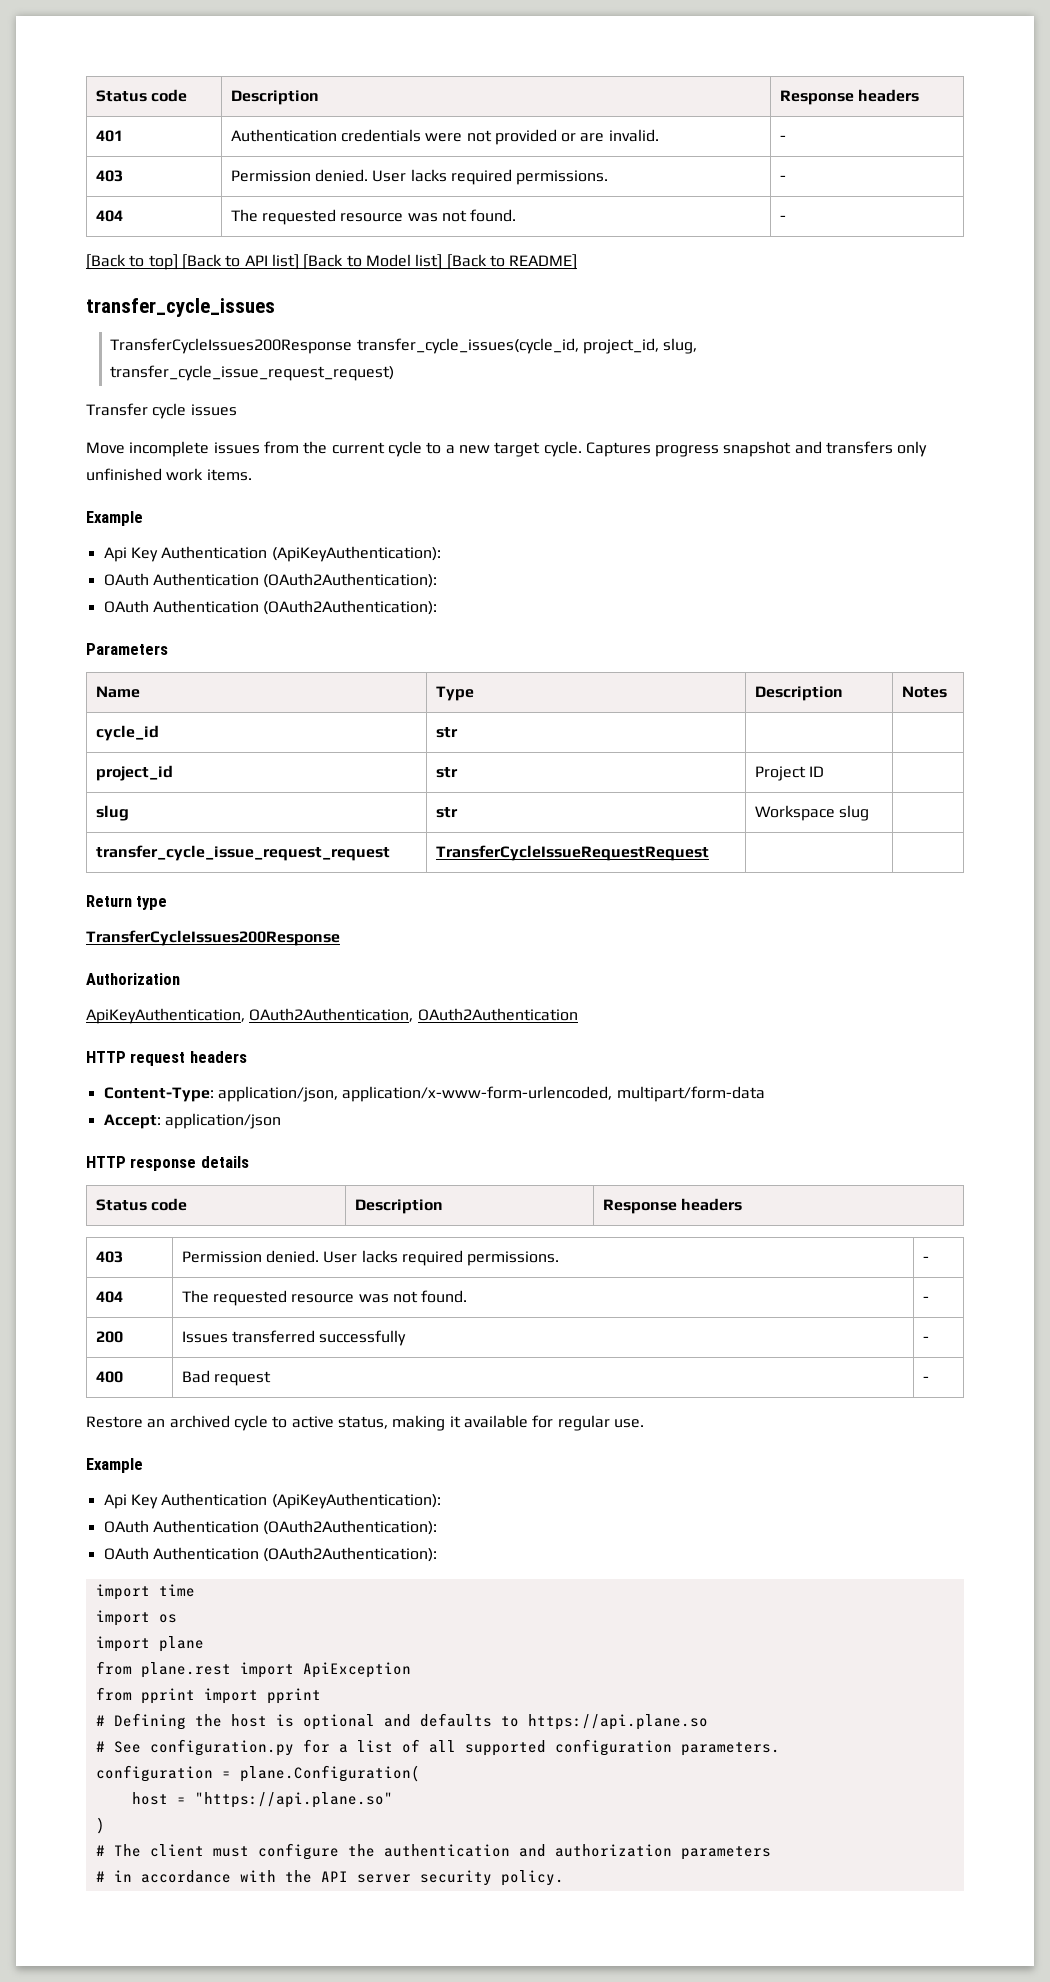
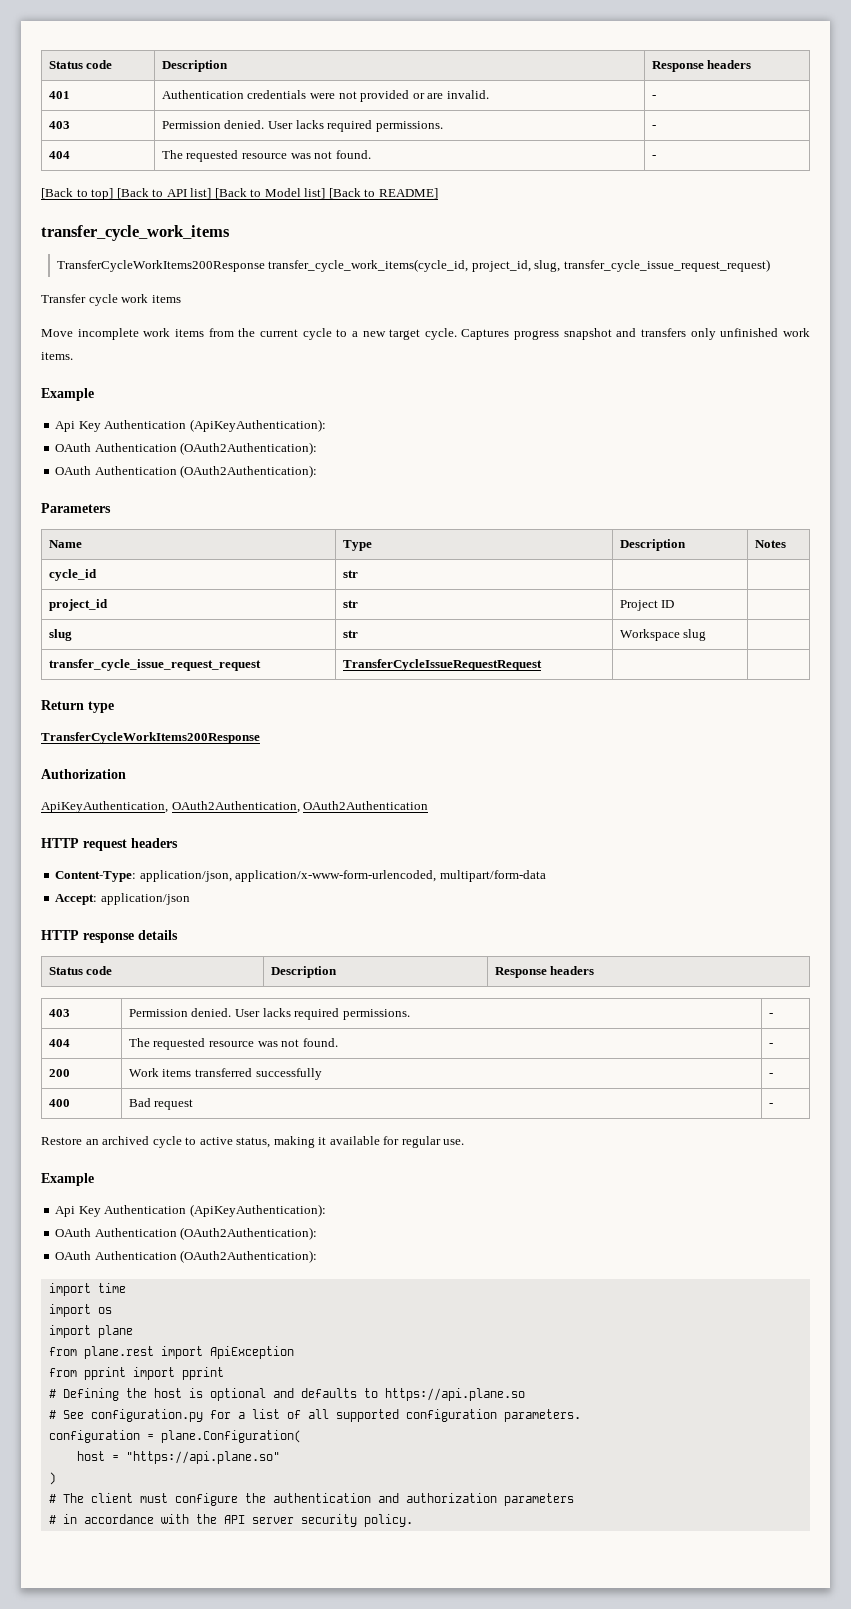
- transfer_cycle_issues
- TransferCycleIssues200Response transfer_cycle_issues(cycle_id, project_id, slug, transfer_cycle_issue_request_request)
+ transfer_cycle_work_items
+ TransferCycleWorkItems200Response transfer_cycle_work_items(cycle_id, project_id, slug, transfer_cycle_issue_request_request)
- Transfer cycle issues
+ Transfer cycle work items
- Move incomplete issues from the current cycle to a new target cycle.
+ Move incomplete work items from the current cycle to a new target cycle.
  Return type
- TransferCycleIssues200Response
+ TransferCycleWorkItems200Response
- 200 | Issues transferred successfully | -
+ 200 | Work items transferred successfully | -

